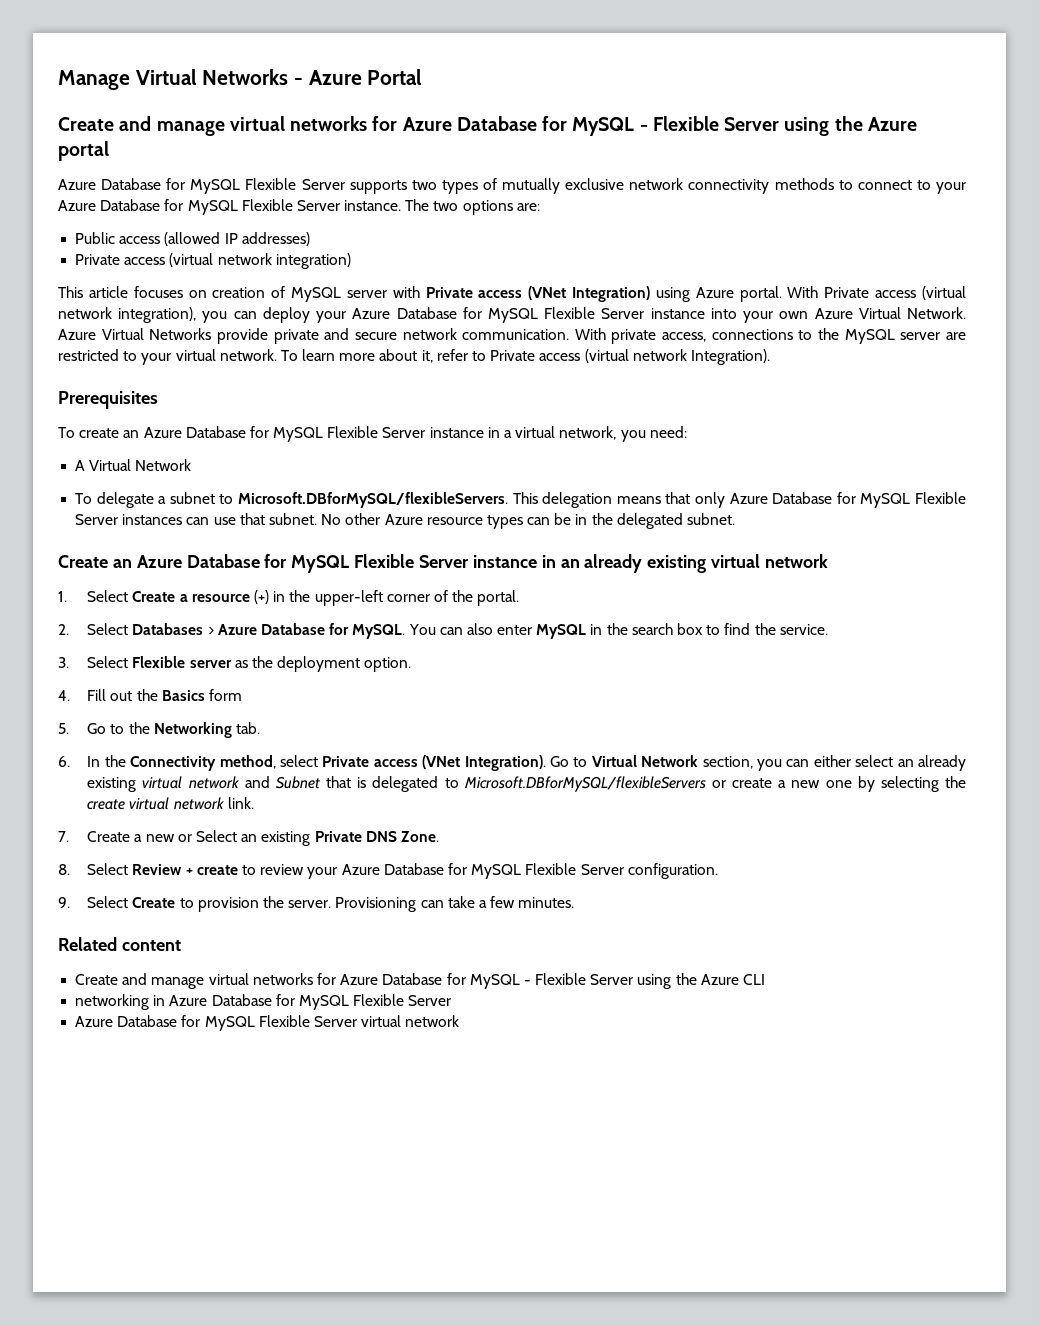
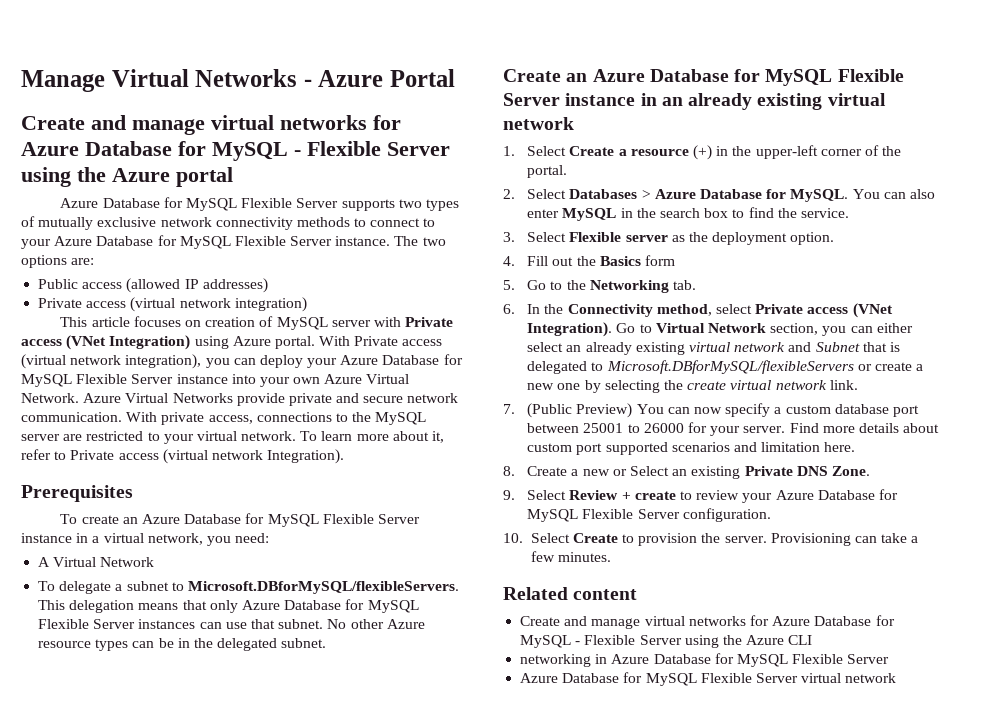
- 7. Create a new or Select an existing Private DNS Zone.
+ 7. (Public Preview) You can now specify a custom database port between 25001 to 26000 for your server. Find more details about custom port supported scenarios and limitation here.
+ 8. Create a new or Select an existing Private DNS Zone.
- 8. Select Review + create to review your Azure Database for MySQL Flexible Server configuration.
+ 9. Select Review + create to review your Azure Database for MySQL Flexible Server configuration.
- 9. Select Create to provision the server.
+ 10. Select Create to provision the server.

